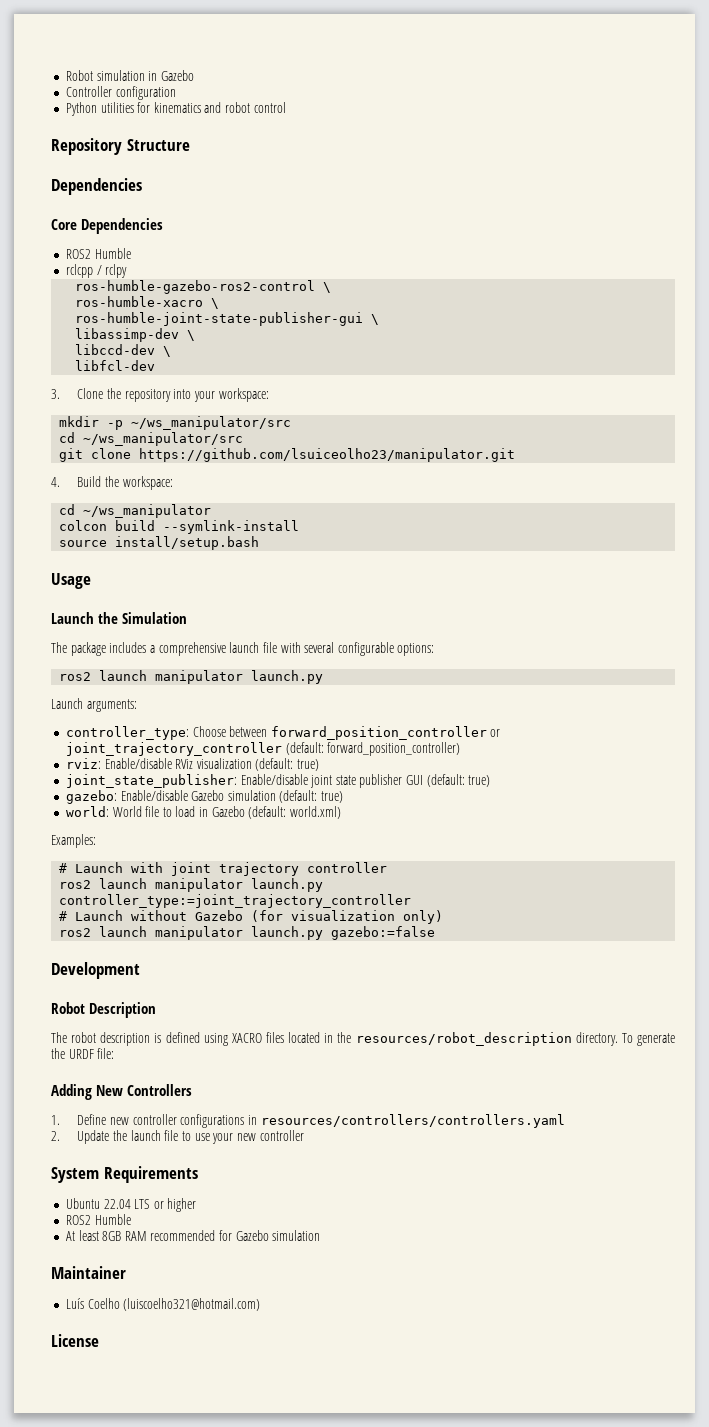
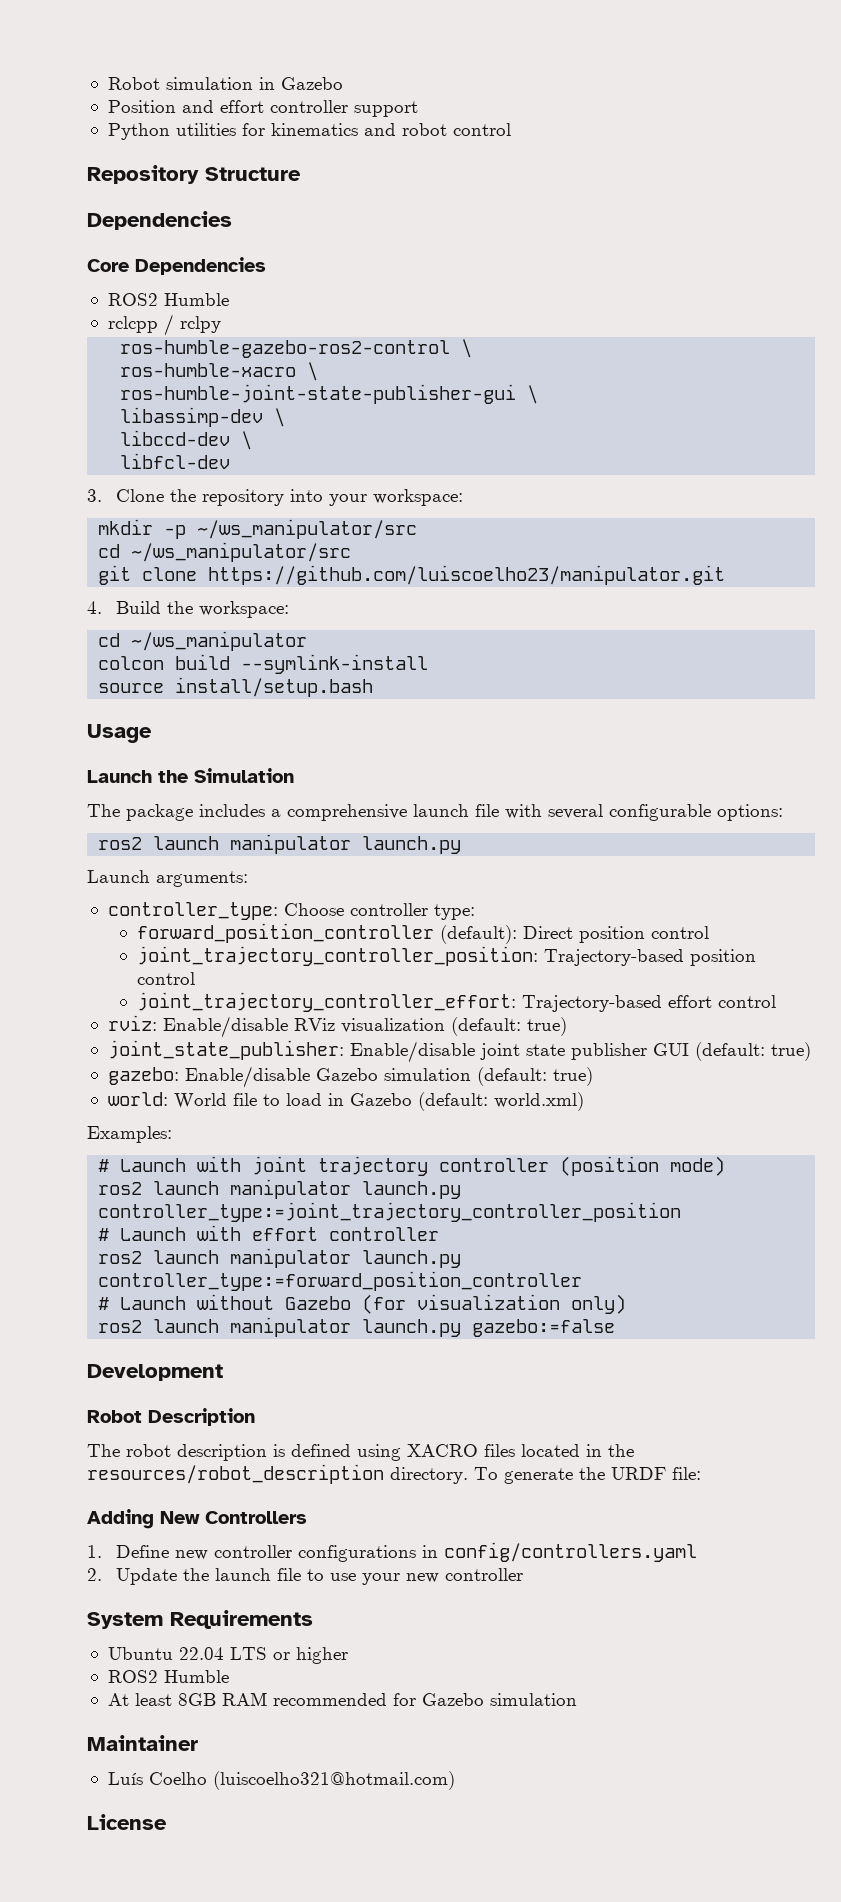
- Controller configuration
+ Position and effort controller support
- git clone https://github.com/lsuiceolho23/manipulator.git
+ git clone https://github.com/luiscoelho23/manipulator.git
- controller_type: Choose between forward_position_controller or joint_trajectory_controller (default: forward_position_controller)
+ controller_type: Choose controller type:
+ forward_position_controller (default): Direct position control
+ joint_trajectory_controller_position: Trajectory-based position control
+ joint_trajectory_controller_effort: Trajectory-based effort control
- # Launch with joint trajectory controller
- ros2 launch manipulator launch.py controller_type:=joint_trajectory_controller
+ # Launch with joint trajectory controller (position mode)
+ ros2 launch manipulator launch.py controller_type:=joint_trajectory_controller_position
+ # Launch with effort controller
+ ros2 launch manipulator launch.py controller_type:=forward_position_controller
- 1. Define new controller configurations in resources/controllers/controllers.yaml
+ 1. Define new controller configurations in config/controllers.yaml

